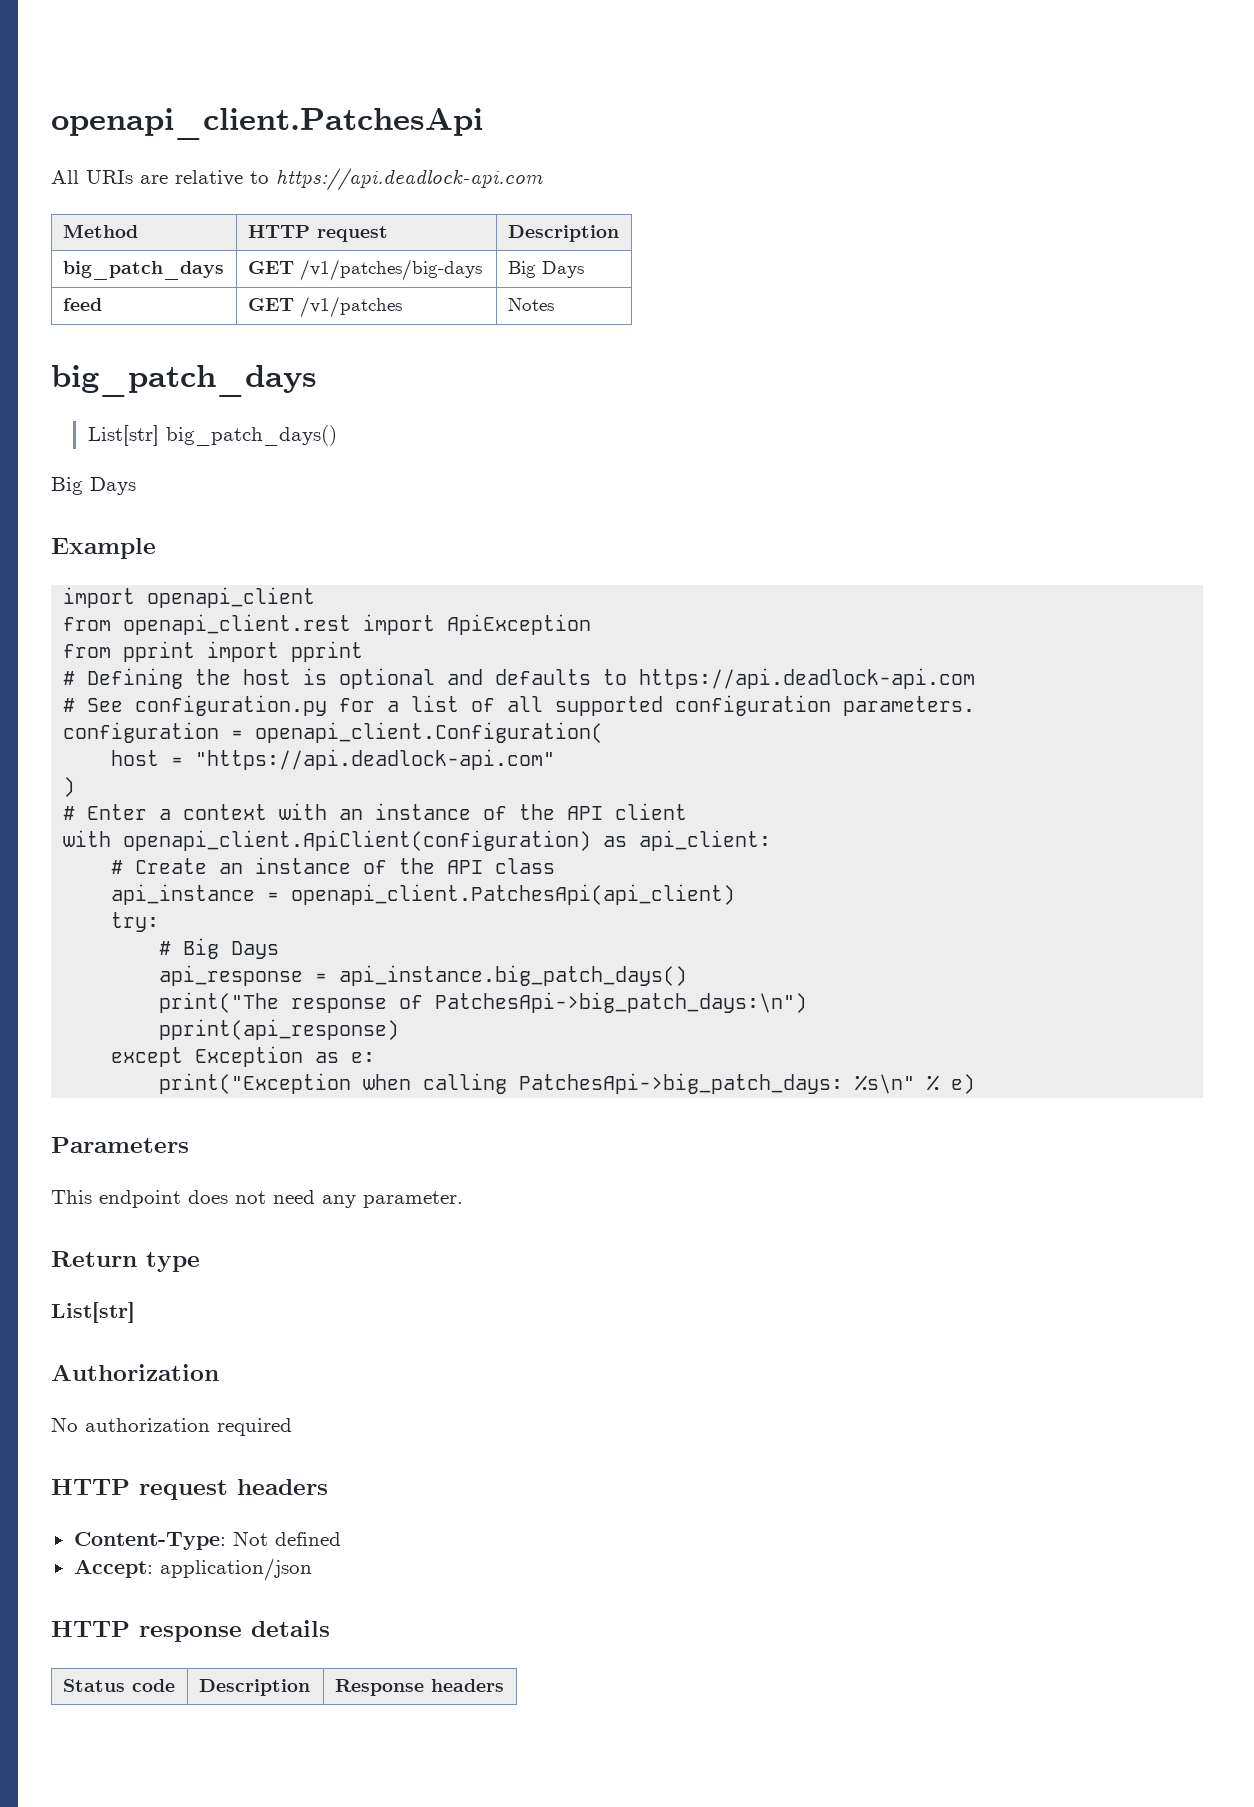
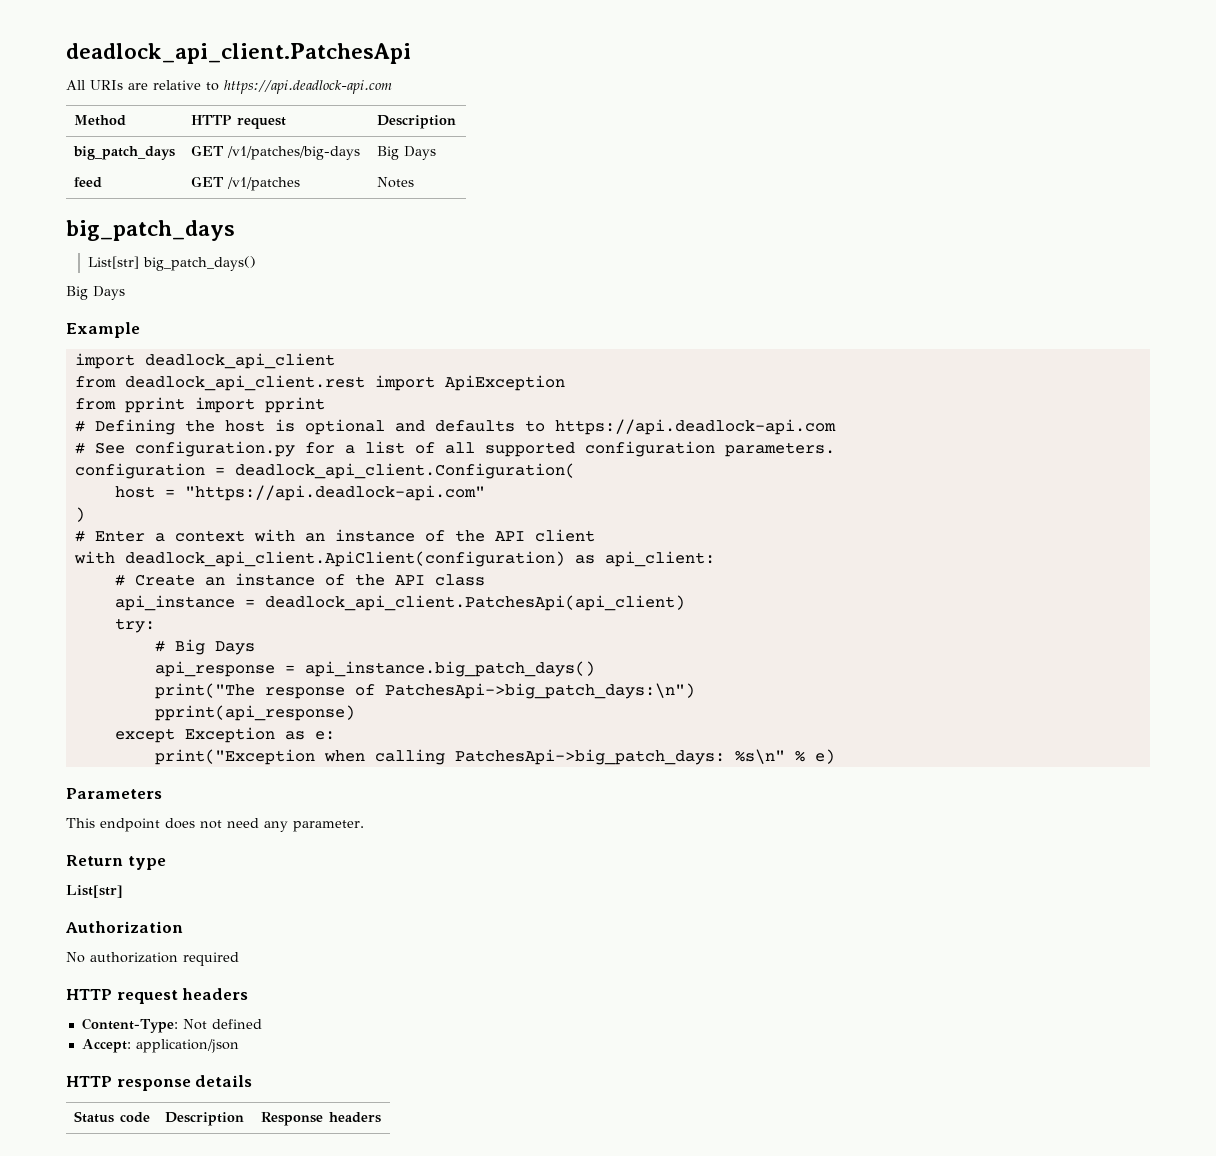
- openapi_client.PatchesApi
+ deadlock_api_client.PatchesApi
- import openapi_client
- from openapi_client.rest import ApiException
+ import deadlock_api_client
+ from deadlock_api_client.rest import ApiException
- configuration = openapi_client.Configuration(
+ configuration = deadlock_api_client.Configuration(
- with openapi_client.ApiClient(configuration) as api_client:
+ with deadlock_api_client.ApiClient(configuration) as api_client:
- api_instance = openapi_client.PatchesApi(api_client)
+ api_instance = deadlock_api_client.PatchesApi(api_client)

